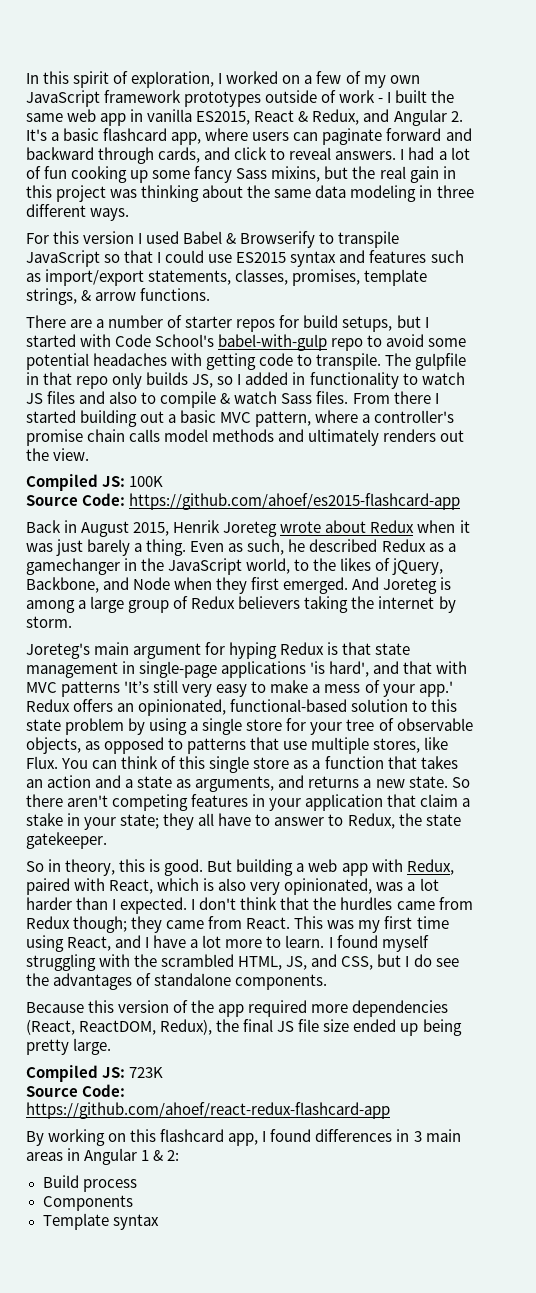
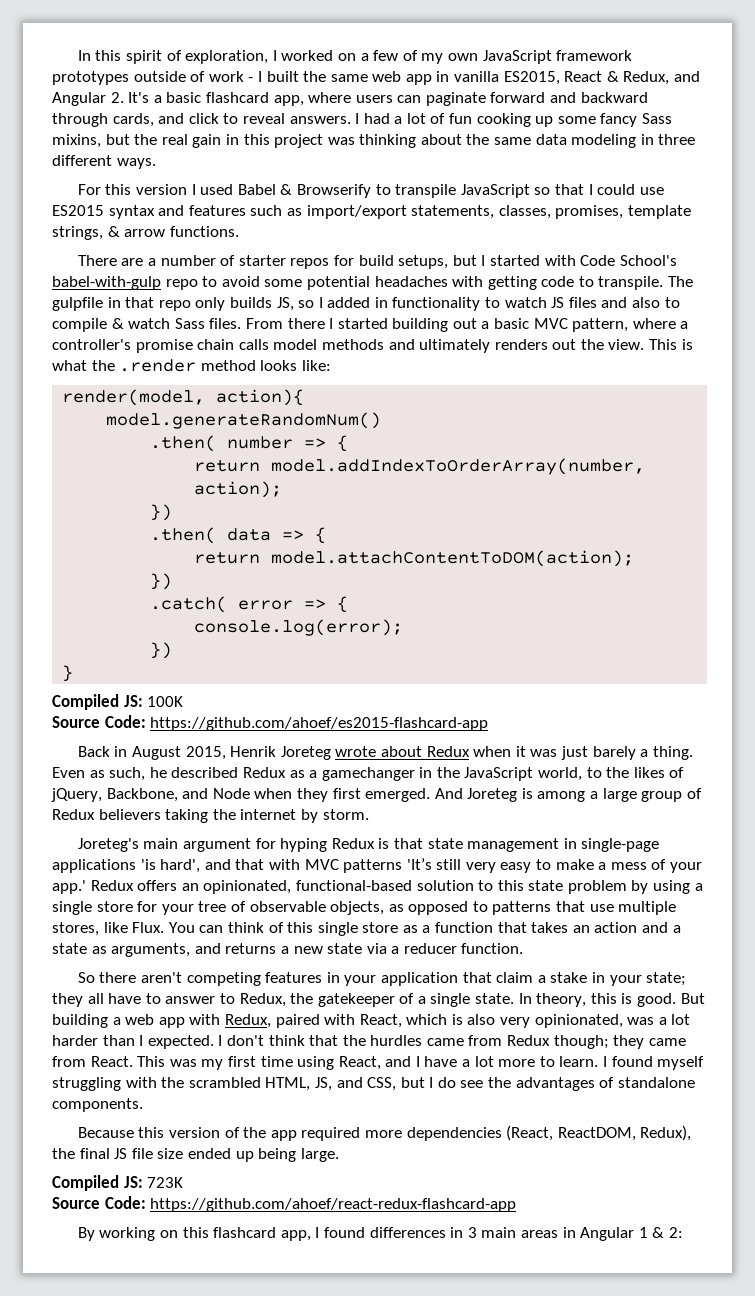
+ This is what the .render method looks like:
+ render(model, action){
+ model.generateRandomNum()
+ .then( number => {
+ return model.addIndexToOrderArray(number, action);
+ })
+ .then( data => {
+ return model.attachContentToDOM(action);
+ })
+ .catch( error => {
+ console.log(error);
+ })
+ }
- You can think of this single store as a function that takes an action and a state as arguments, and returns a new state. So there aren't competing features in your application that claim a stake in your state; they all have to answer to Redux, the state gatekeeper.
- So in theory, this is good.
+ You can think of this single store as a function that takes an action and a state as arguments, and returns a new state via a reducer function.
+ So there aren't competing features in your application that claim a stake in your state; they all have to answer to Redux, the gatekeeper of a single state. In theory, this is good.
- Because this version of the app required more dependencies (React, ReactDOM, Redux), the final JS file size ended up being pretty large.
+ Because this version of the app required more dependencies (React, ReactDOM, Redux), the final JS file size ended up being large.
- Build process
- Components
- Template syntax

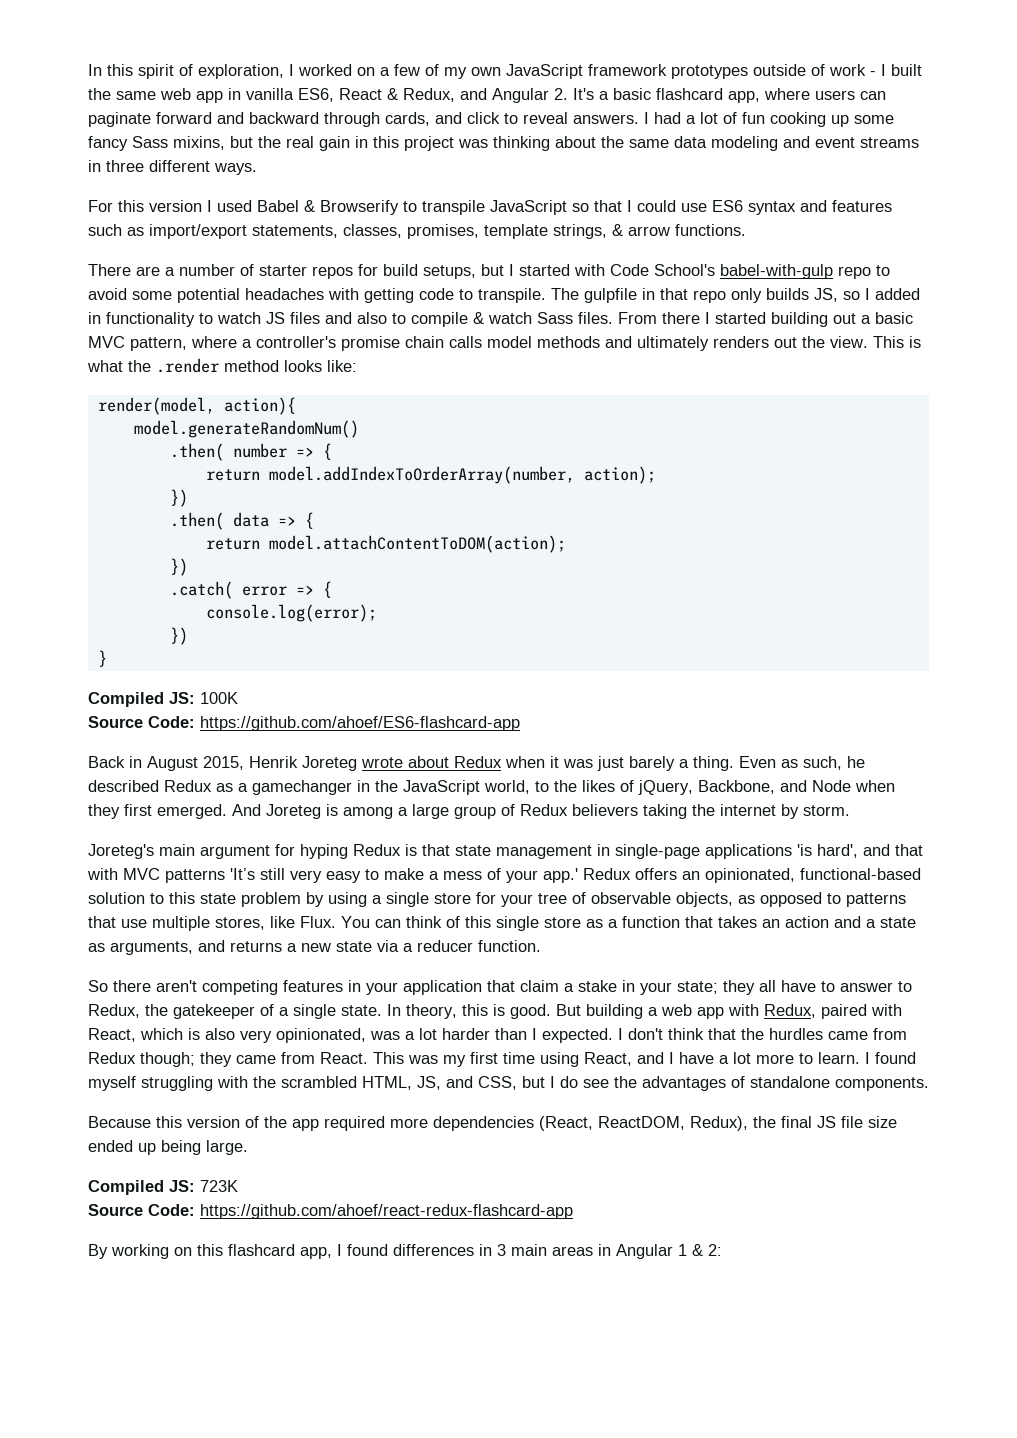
- In this spirit of exploration, I worked on a few of my own JavaScript framework prototypes outside of work - I built the same web app in vanilla ES2015, React & Redux, and Angular 2. It's a basic flashcard app, where users can paginate forward and backward through cards, and click to reveal answers.
+ In this spirit of exploration, I worked on a few of my own JavaScript framework prototypes outside of work - I built the same web app in vanilla ES6, React & Redux, and Angular 2. It's a basic flashcard app, where users can paginate forward and backward through cards, and click to reveal answers.
- I had a lot of fun cooking up some fancy Sass mixins, but the real gain in this project was thinking about the same data modeling in three different ways.
+ I had a lot of fun cooking up some fancy Sass mixins, but the real gain in this project was thinking about the same data modeling and event streams in three different ways.
- For this version I used Babel & Browserify to transpile JavaScript so that I could use ES2015 syntax and features such as import/export statements, classes, promises, template strings, & arrow functions.
+ For this version I used Babel & Browserify to transpile JavaScript so that I could use ES6 syntax and features such as import/export statements, classes, promises, template strings, & arrow functions.
- Source Code: https://github.com/ahoef/es2015-flashcard-app
+ Source Code: https://github.com/ahoef/ES6-flashcard-app

